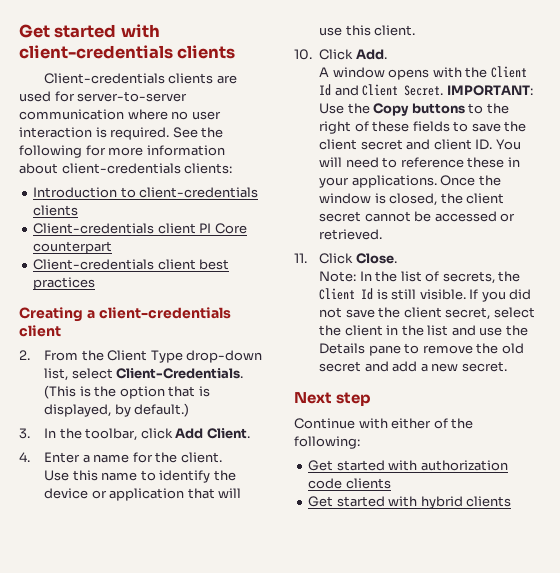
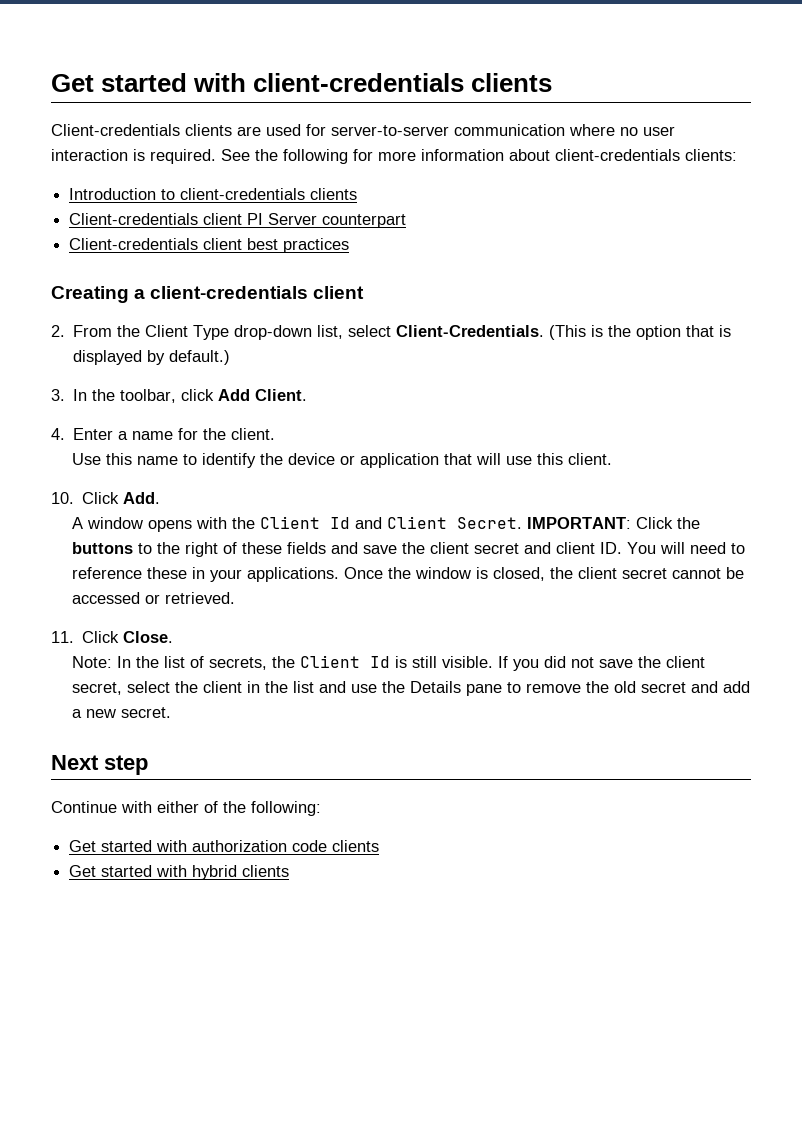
- Client-credentials client PI Core counterpart
+ Client-credentials client PI Server counterpart
- (This is the option that is displayed, by default.)
+ (This is the option that is displayed by default.)
- IMPORTANT: Use the Copy buttons to the right of these fields to save the client secret and client ID. You will need to reference these in your applications.
+ IMPORTANT: Click the buttons to the right of these fields and save the client secret and client ID. You will need to reference these in your applications.

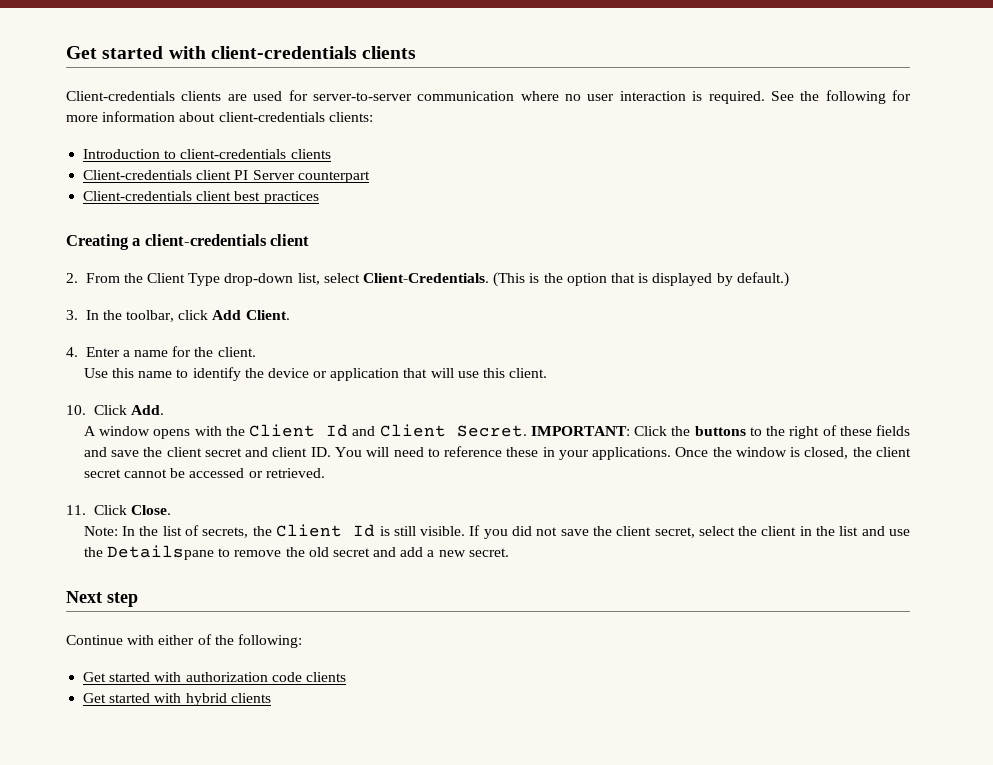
- If you did not save the client secret, select the client in the list and use the Details pane to remove the old secret and add a new secret.
+ If you did not save the client secret, select the client in the list and use the Detailspane to remove the old secret and add a new secret.

